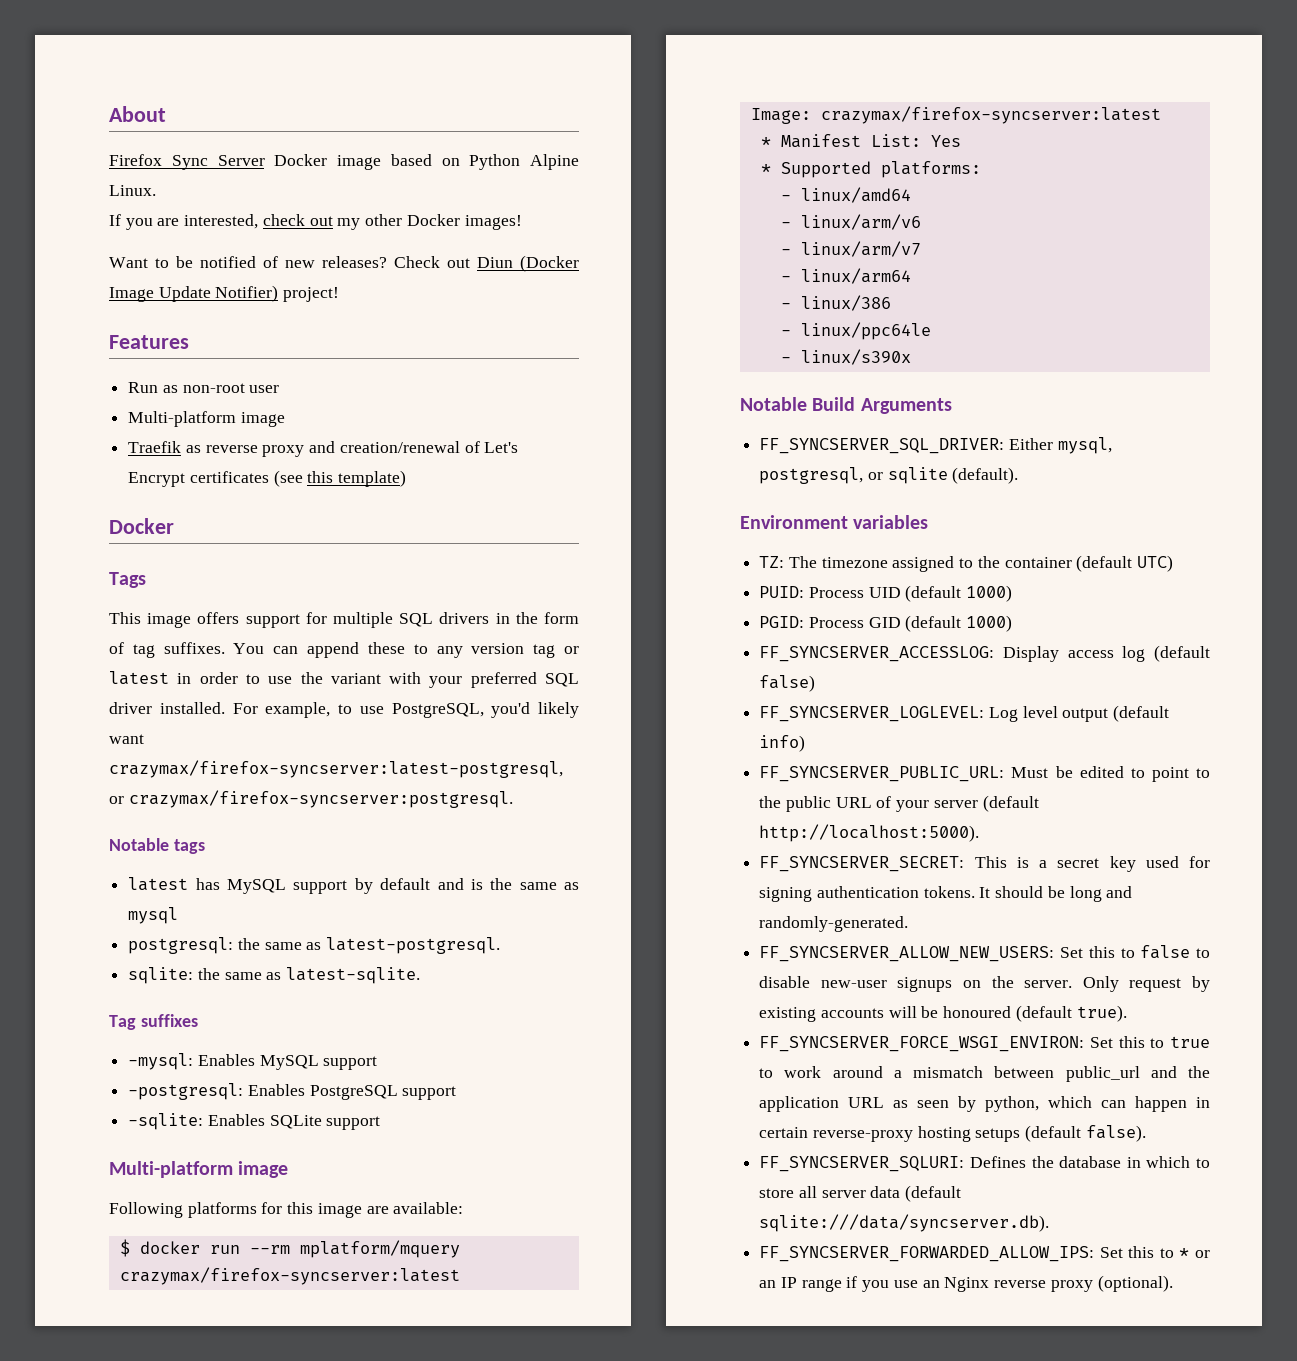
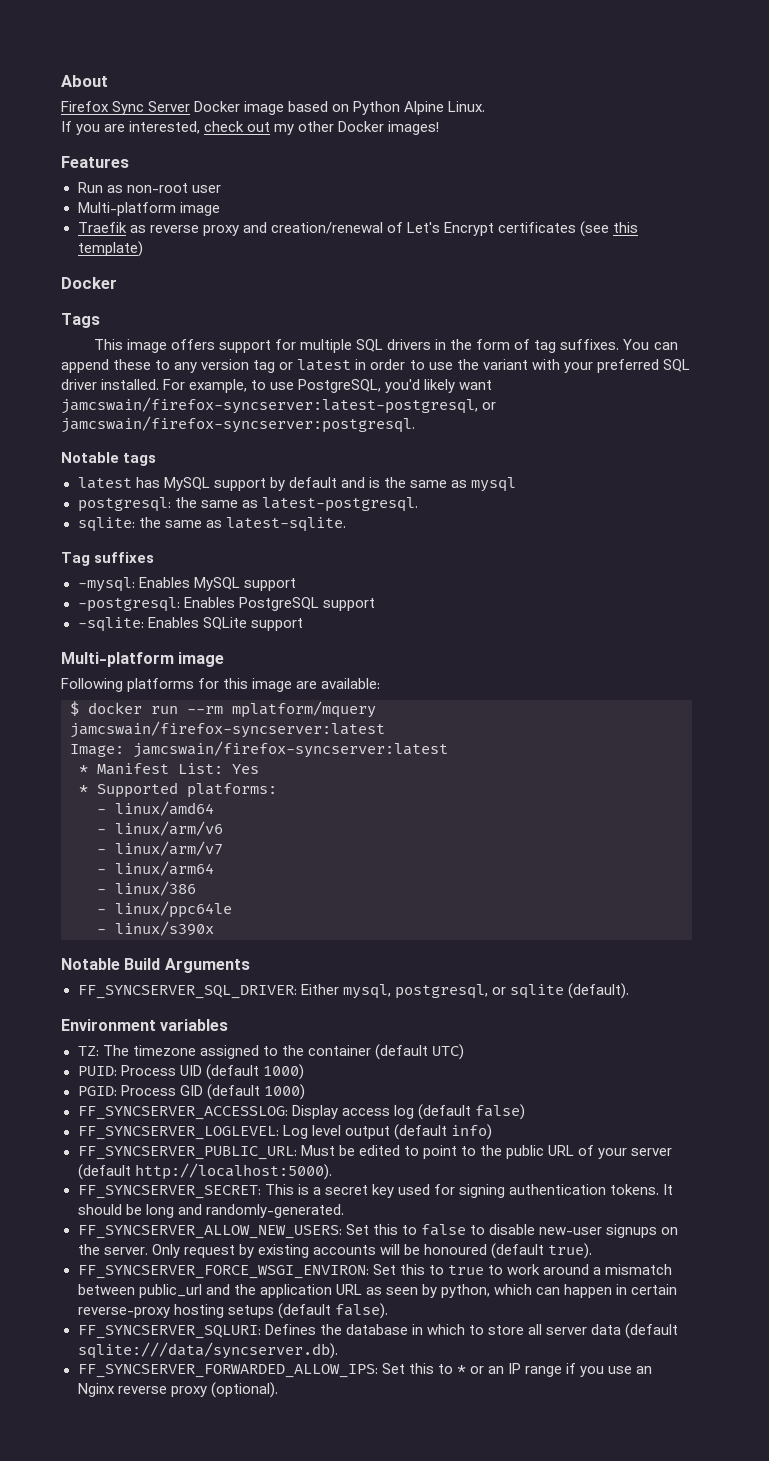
- Want to be notified of new releases? Check out Diun (Docker Image Update Notifier) project!
- For example, to use PostgreSQL, you'd likely want crazymax/firefox-syncserver:latest-postgresql, or crazymax/firefox-syncserver:postgresql.
+ For example, to use PostgreSQL, you'd likely want jamcswain/firefox-syncserver:latest-postgresql, or jamcswain/firefox-syncserver:postgresql.
- $ docker run --rm mplatform/mquery crazymax/firefox-syncserver:latest
+ $ docker run --rm mplatform/mquery jamcswain/firefox-syncserver:latest
- Image: crazymax/firefox-syncserver:latest
+ Image: jamcswain/firefox-syncserver:latest

